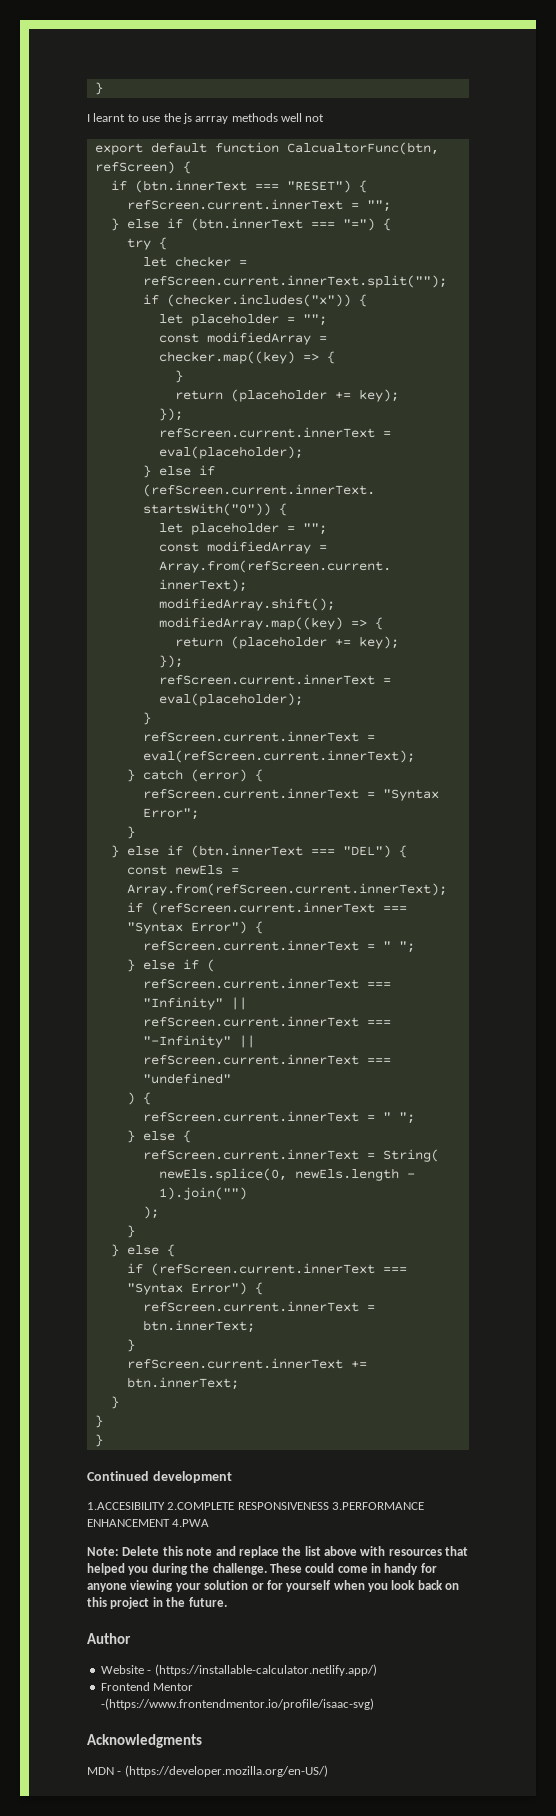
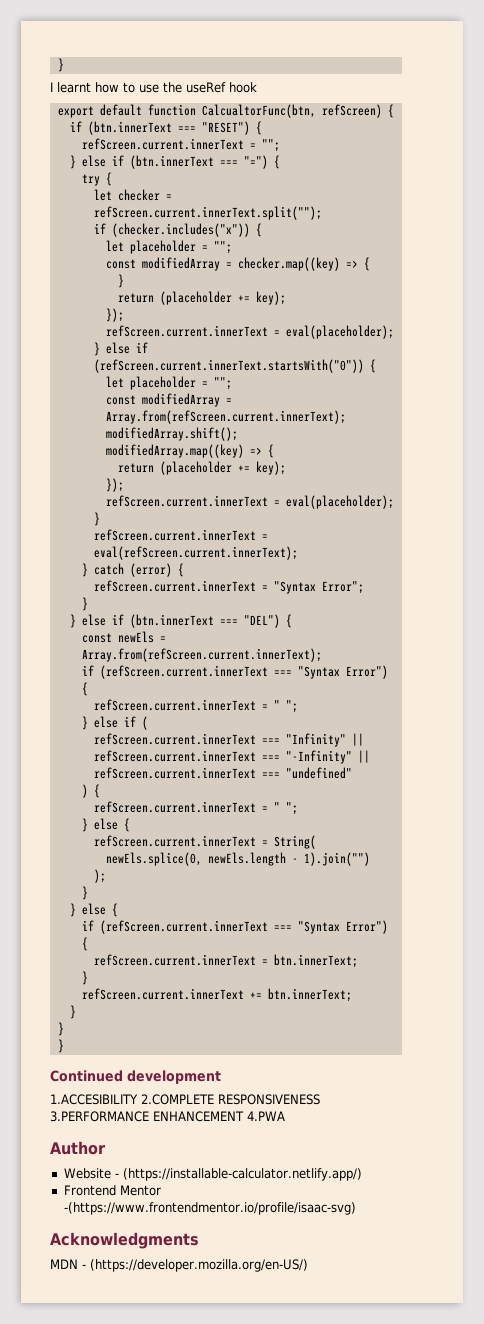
- I learnt to use the js arrray methods well not
+ I learnt how to use the useRef hook
- Note: Delete this note and replace the list above with resources that helped you during the challenge. These could come in handy for anyone viewing your solution or for yourself when you look back on this project in the future.

